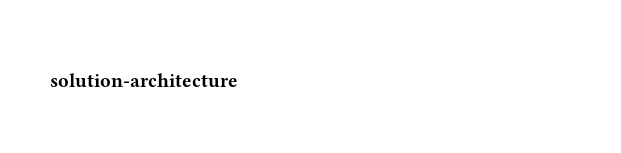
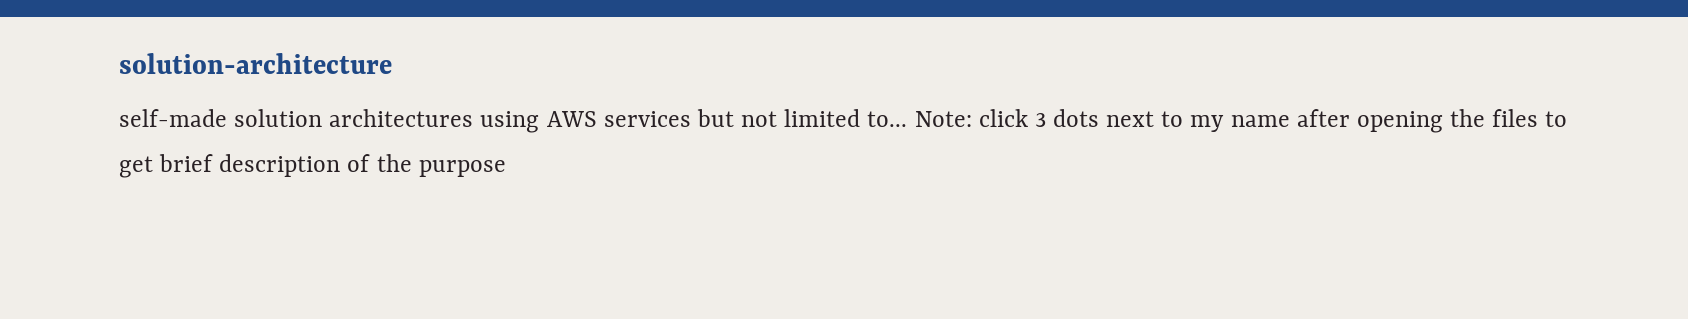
+ self-made solution architectures using AWS services but not limited to... Note: click 3 dots next to my name after opening the files to get brief description of the purpose

